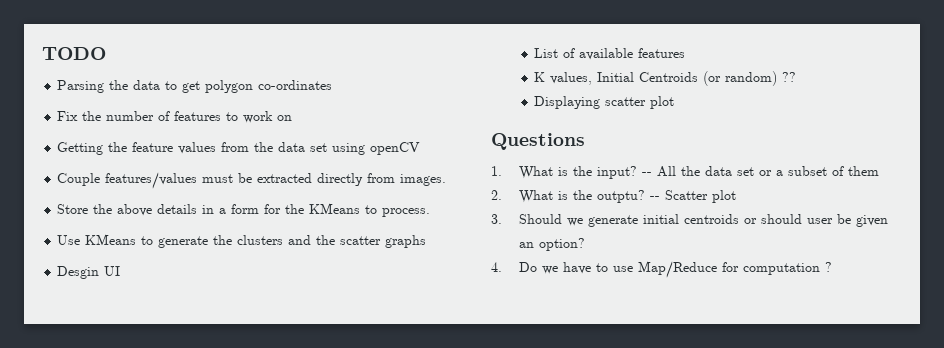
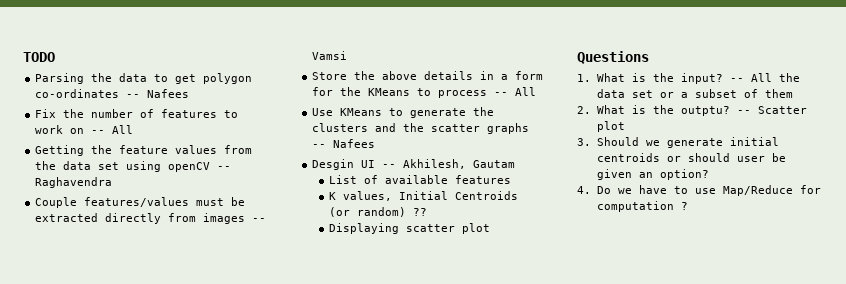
- Parsing the data to get polygon co-ordinates
+ Parsing the data to get polygon co-ordinates -- Nafees
- Fix the number of features to work on
+ Fix the number of features to work on -- All
- Getting the feature values from the data set using openCV
+ Getting the feature values from the data set using openCV -- Raghavendra
- Couple features/values must be extracted directly from images.
+ Couple features/values must be extracted directly from images -- Vamsi
- Store the above details in a form for the KMeans to process.
+ Store the above details in a form for the KMeans to process -- All
- Use KMeans to generate the clusters and the scatter graphs
+ Use KMeans to generate the clusters and the scatter graphs -- Nafees
- Desgin UI
+ Desgin UI -- Akhilesh, Gautam

